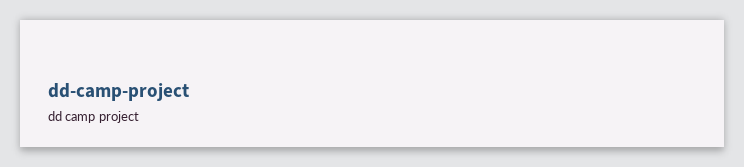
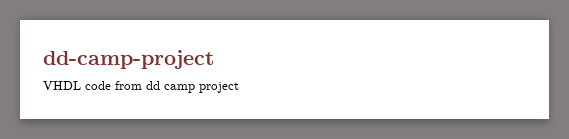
- dd camp project
+ VHDL code from dd camp project

